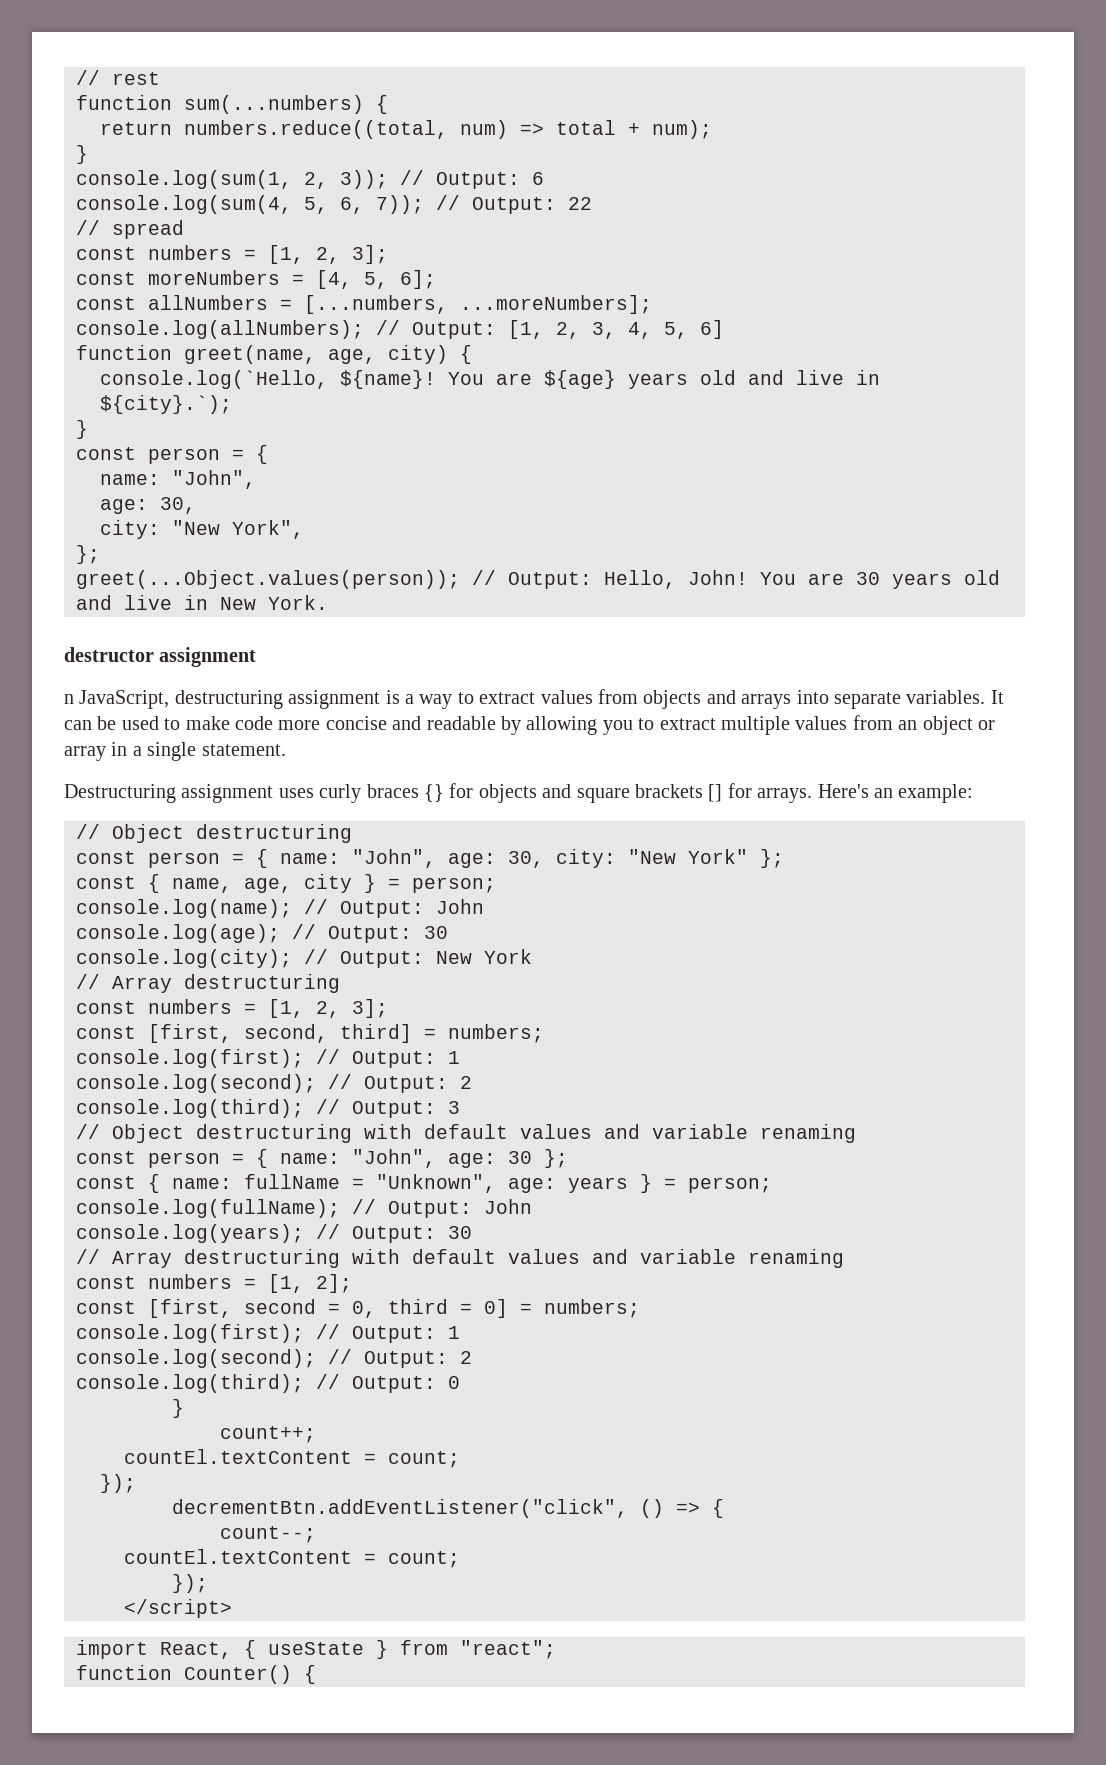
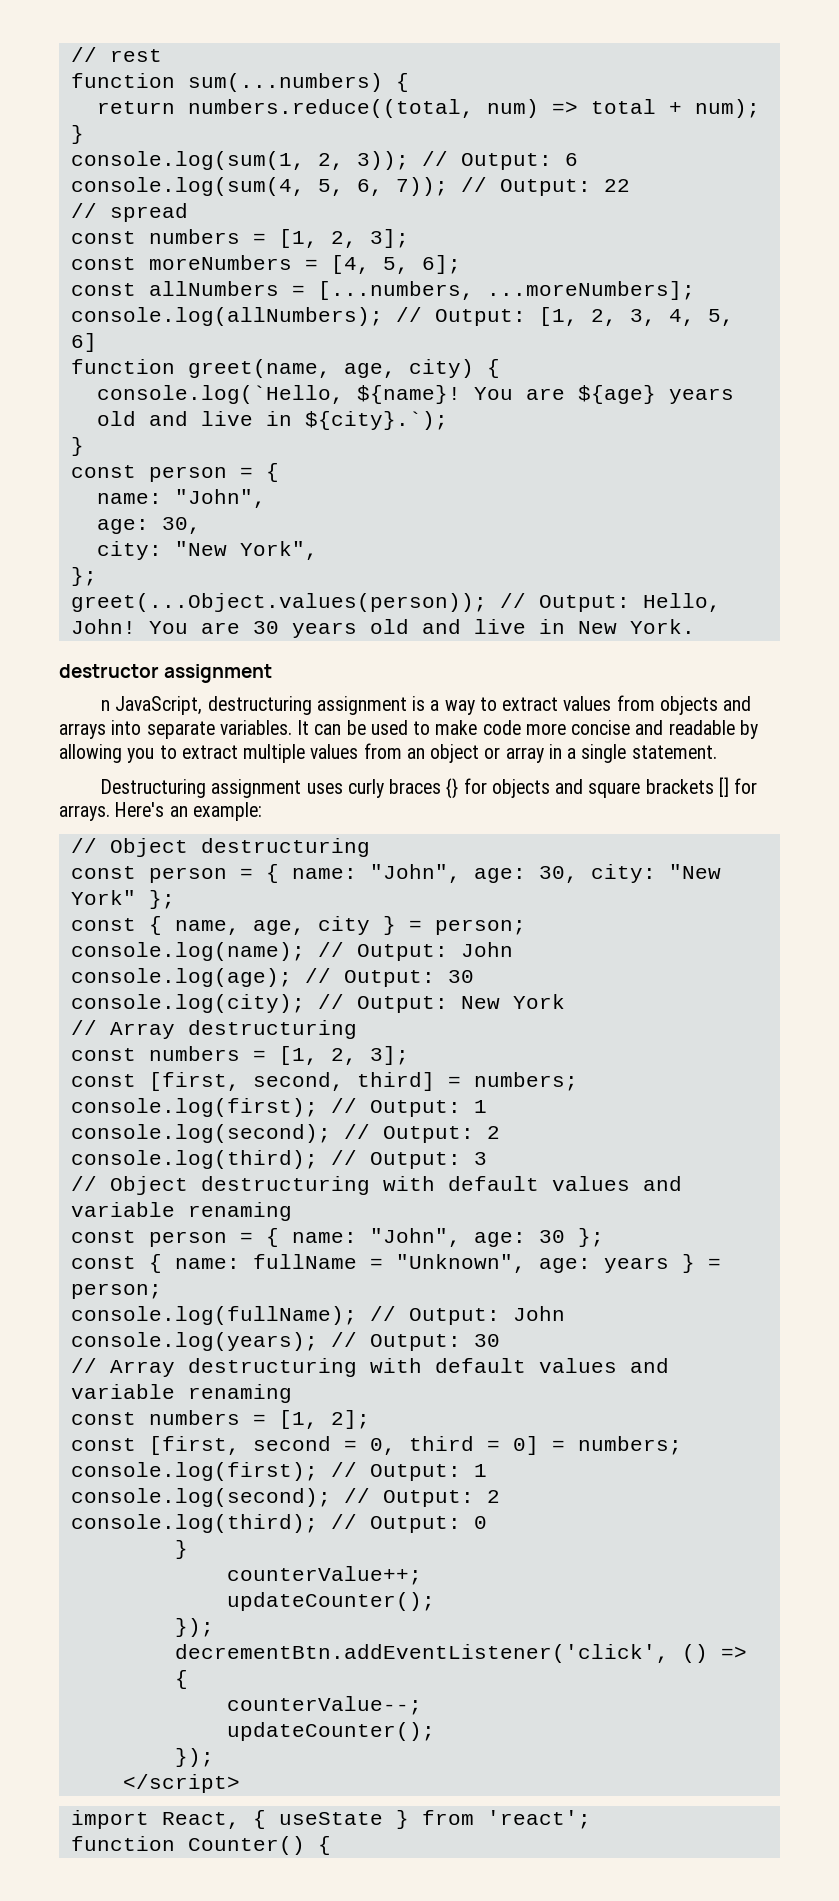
- count++;
- countEl.textContent = count;
+ counterValue++;
+ updateCounter();
  });
- decrementBtn.addEventListener("click", () => {
+ decrementBtn.addEventListener('click', () => {
- count--;
- countEl.textContent = count;
+ counterValue--;
+ updateCounter();
- import React, { useState } from "react";
+ import React, { useState } from 'react';

